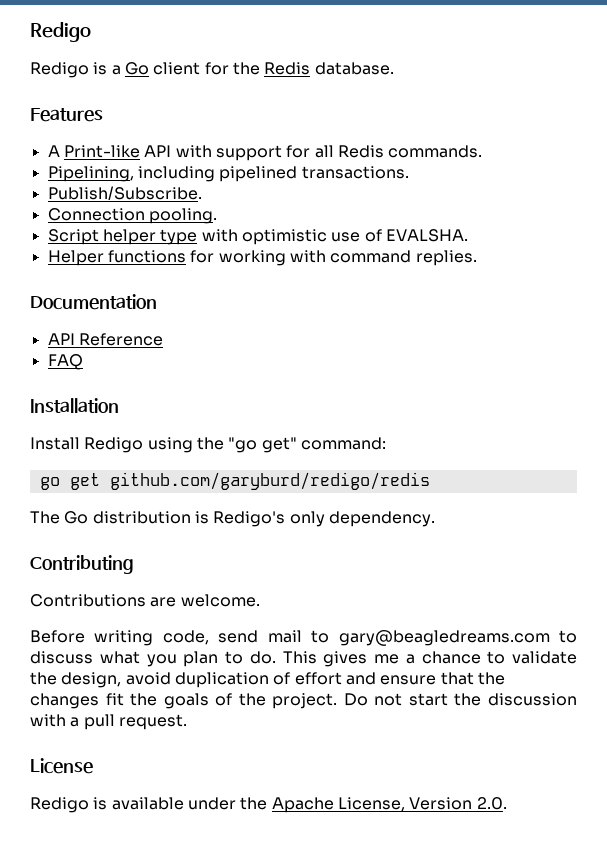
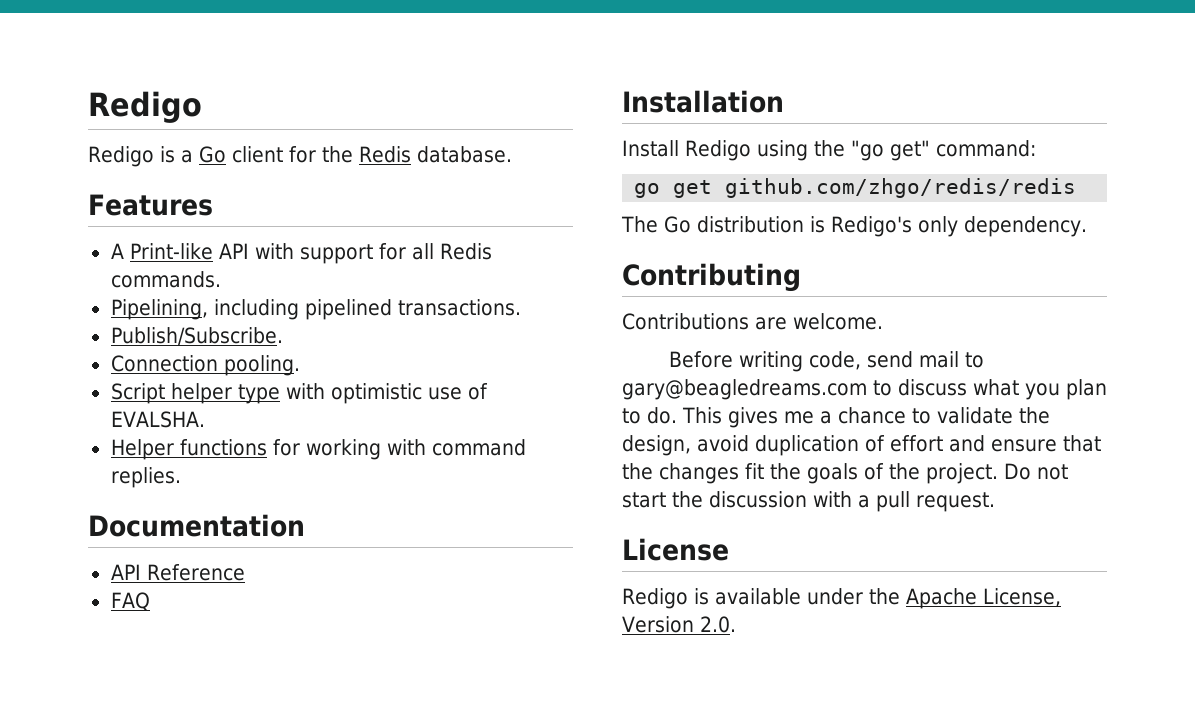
- go get github.com/garyburd/redigo/redis
+ go get github.com/zhgo/redis/redis

